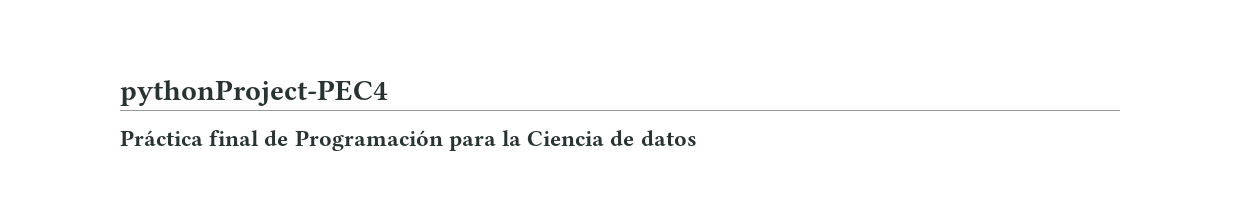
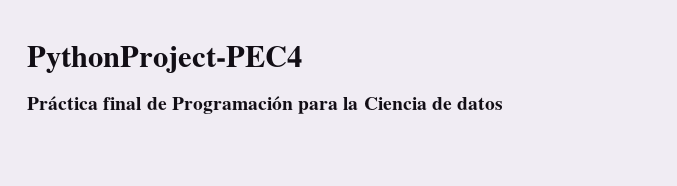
- pythonProject-PEC4
+ PythonProject-PEC4

